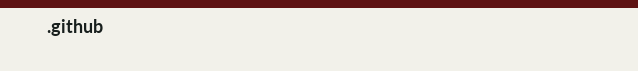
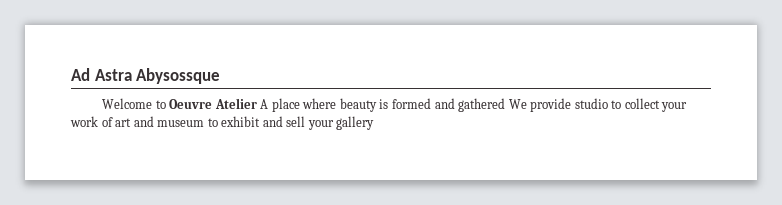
- .github
+ Ad Astra Abysossque
+ Welcome to Oeuvre Atelier A place where beauty is formed and gathered We provide studio to collect your work of art and museum to exhibit and sell your gallery

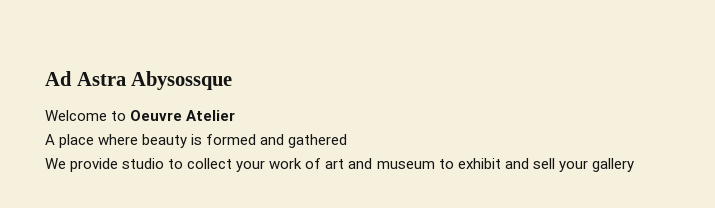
- Welcome to Oeuvre Atelier A place where beauty is formed and gathered We provide studio to collect your work of art and museum to exhibit and sell your gallery
+ Welcome to Oeuvre Atelier
+ A place where beauty is formed and gathered
+ We provide studio to collect your work of art and museum to exhibit and sell your gallery

